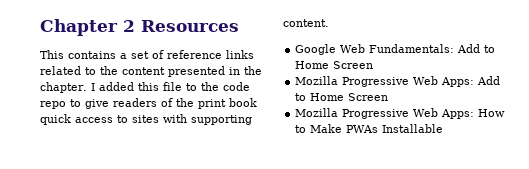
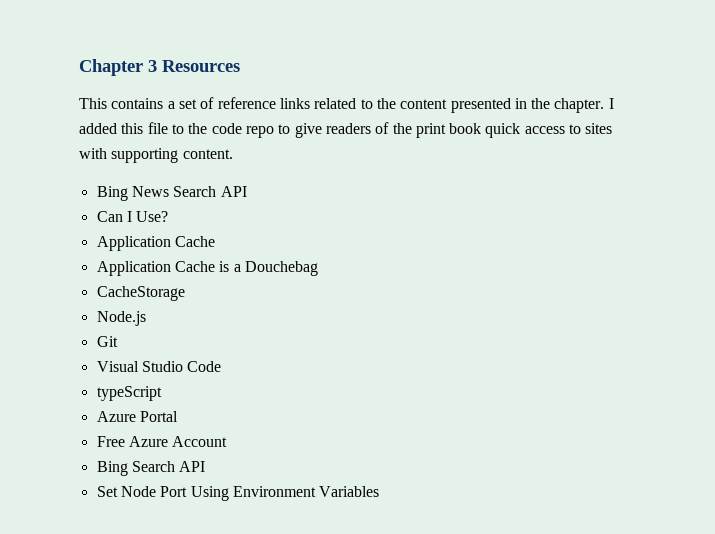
- Chapter 2 Resources
+ Chapter 3 Resources
- Google Web Fundamentals: Add to Home Screen
- Mozilla Progressive Web Apps: Add to Home Screen
- Mozilla Progressive Web Apps: How to Make PWAs Installable
+ Bing News Search API
+ Can I Use?
+ Application Cache
+ Application Cache is a Douchebag
+ CacheStorage
+ Node.js
+ Git
+ Visual Studio Code
+ typeScript
+ Azure Portal
+ Free Azure Account
+ Bing Search API
+ Set Node Port Using Environment Variables

